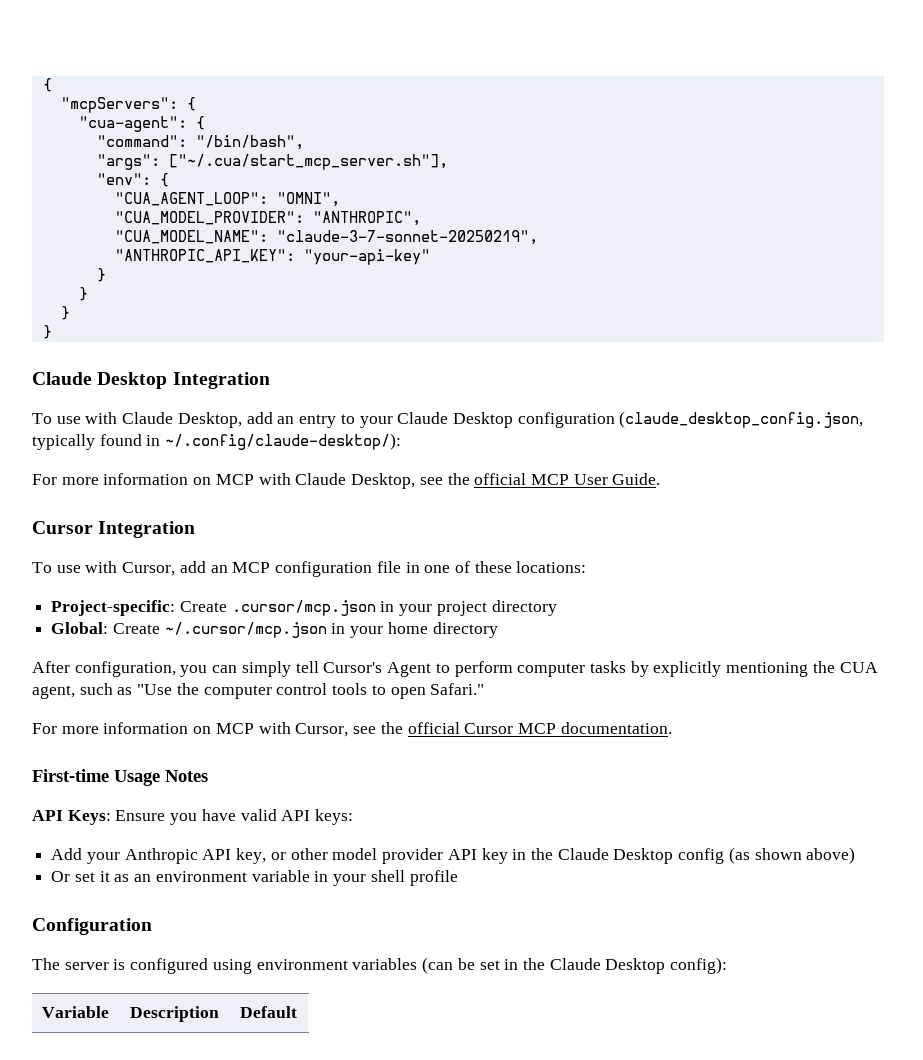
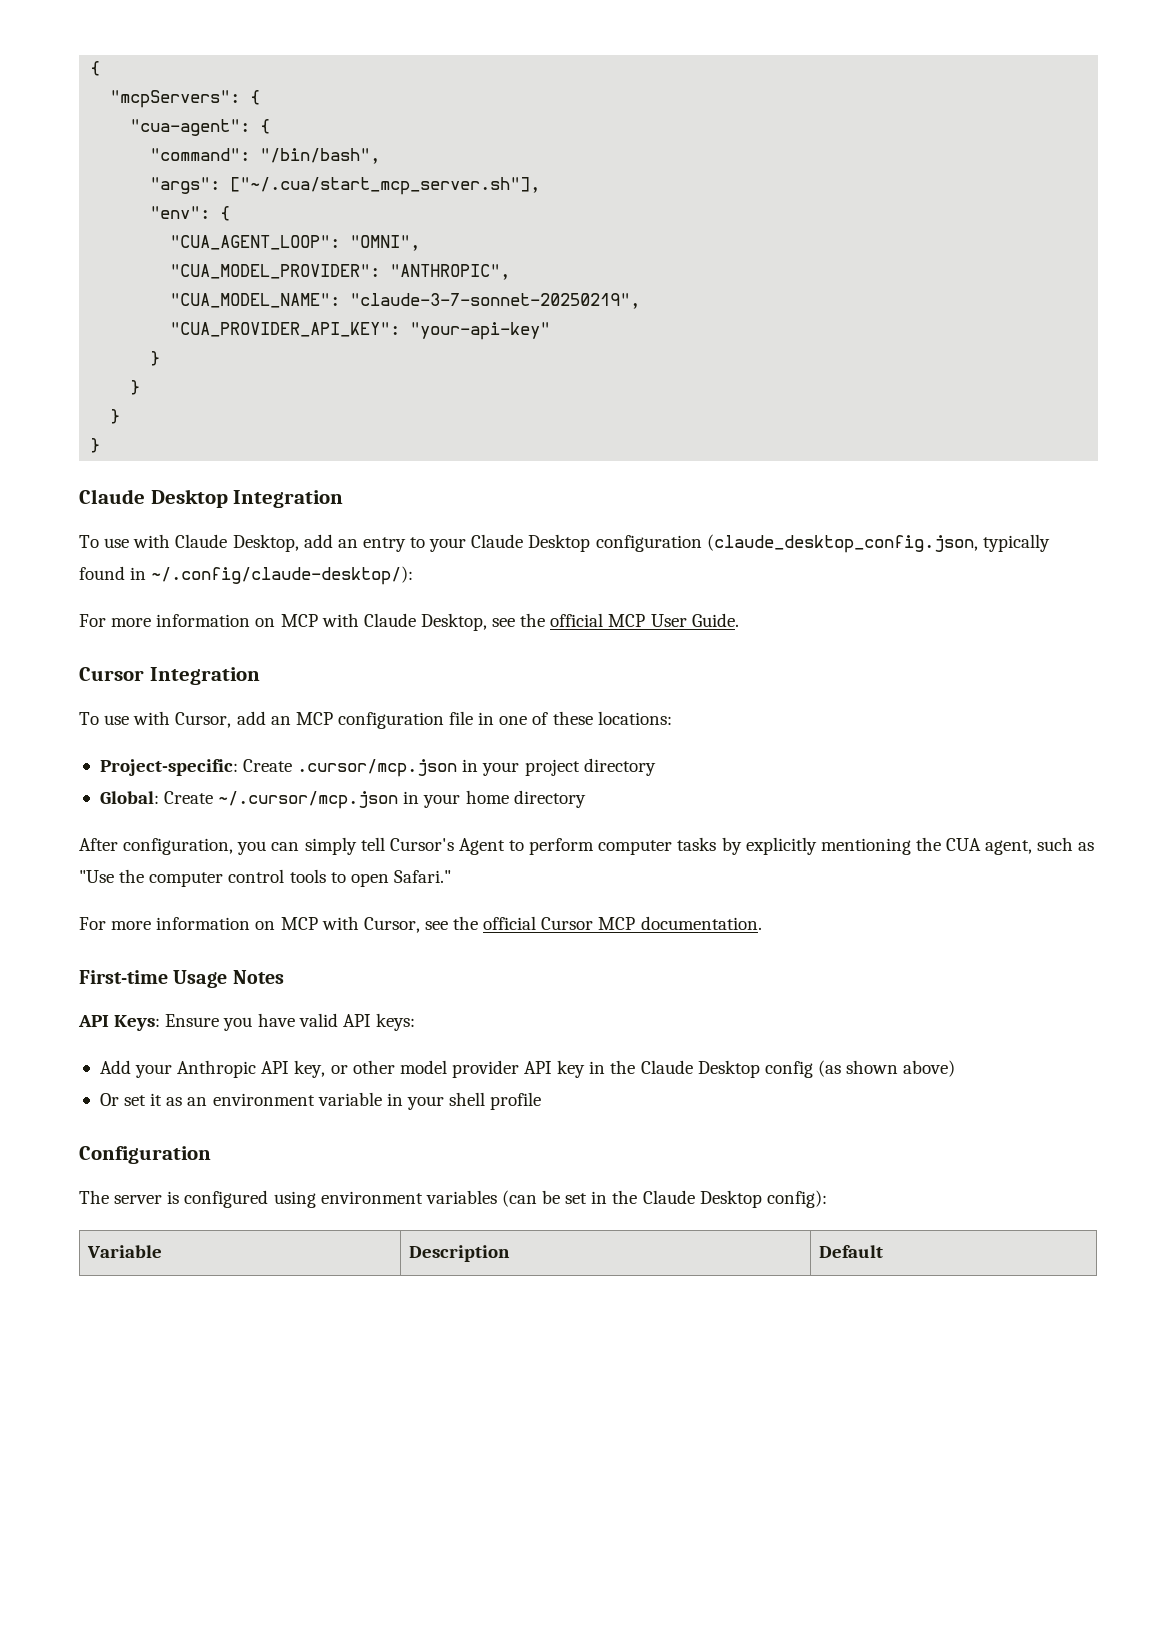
- "ANTHROPIC_API_KEY": "your-api-key"
+ "CUA_PROVIDER_API_KEY": "your-api-key"

